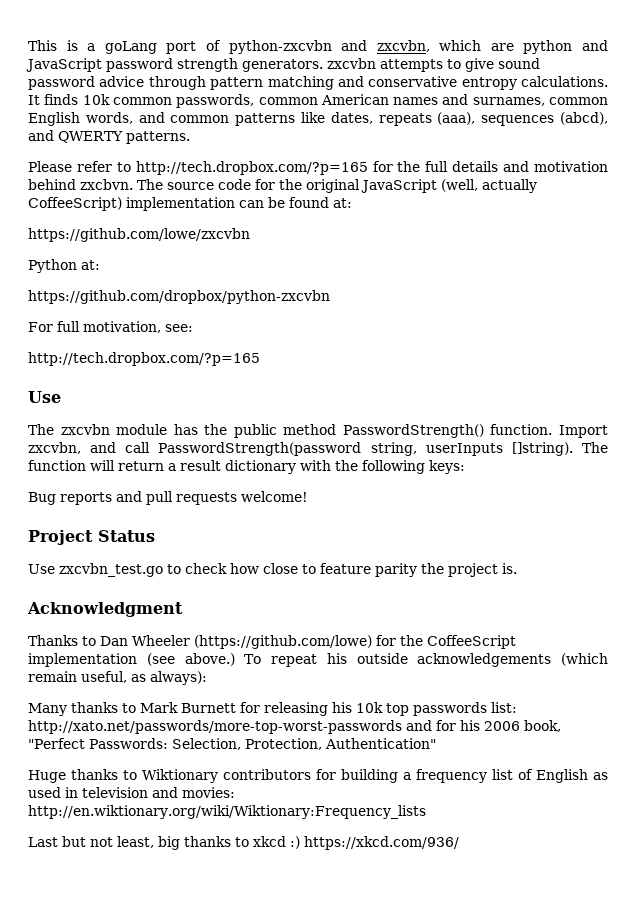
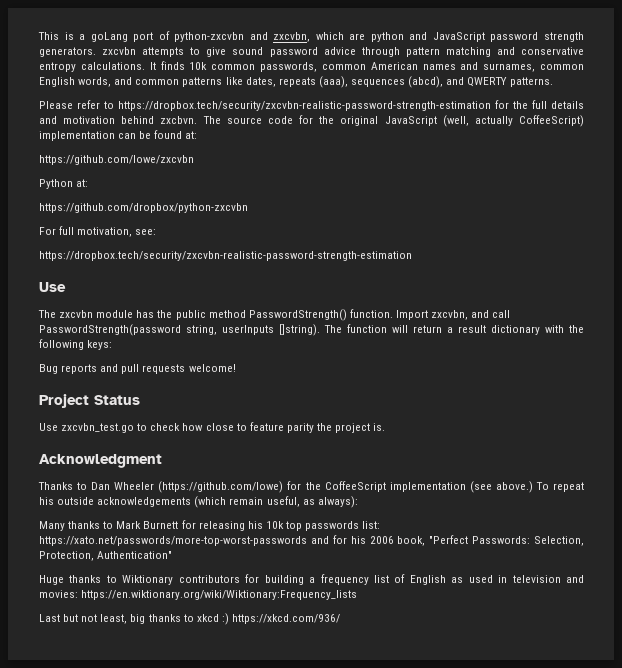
- Please refer to http://tech.dropbox.com/?p=165 for the full details and motivation behind zxcbvn.
+ Please refer to https://dropbox.tech/security/zxcvbn-realistic-password-strength-estimation for the full details and motivation behind zxcbvn.
  For full motivation, see:
- http://tech.dropbox.com/?p=165
+ https://dropbox.tech/security/zxcvbn-realistic-password-strength-estimation
- Many thanks to Mark Burnett for releasing his 10k top passwords list: http://xato.net/passwords/more-top-worst-passwords and for his 2006 book, "Perfect Passwords: Selection, Protection, Authentication"
+ Many thanks to Mark Burnett for releasing his 10k top passwords list: https://xato.net/passwords/more-top-worst-passwords and for his 2006 book, "Perfect Passwords: Selection, Protection, Authentication"
- Huge thanks to Wiktionary contributors for building a frequency list of English as used in television and movies: http://en.wiktionary.org/wiki/Wiktionary:Frequency_lists
+ Huge thanks to Wiktionary contributors for building a frequency list of English as used in television and movies: https://en.wiktionary.org/wiki/Wiktionary:Frequency_lists

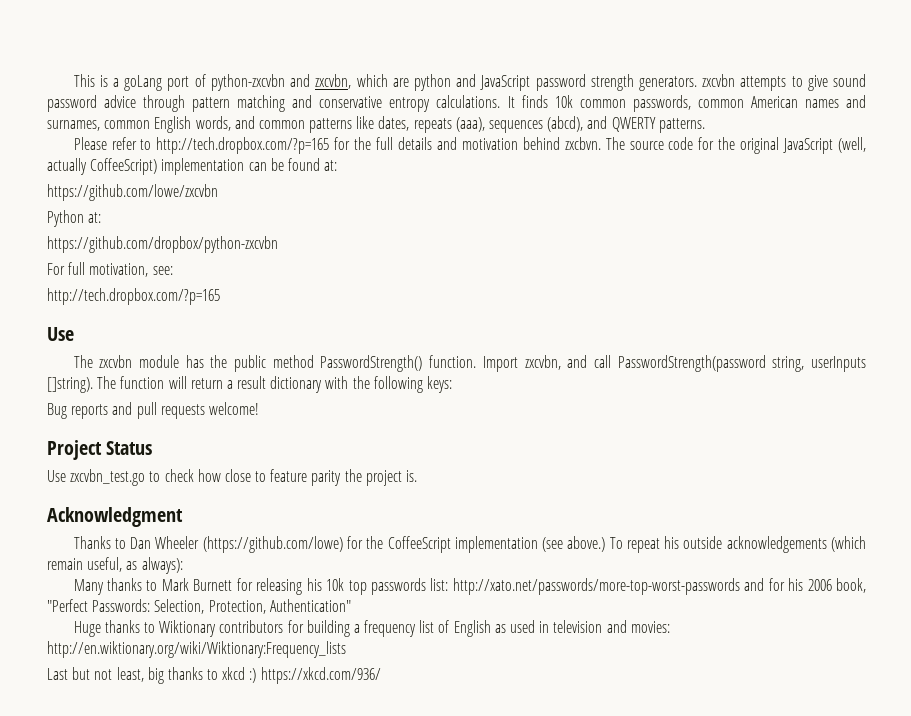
- Please refer to https://dropbox.tech/security/zxcvbn-realistic-password-strength-estimation for the full details and motivation behind zxcbvn.
+ Please refer to http://tech.dropbox.com/?p=165 for the full details and motivation behind zxcbvn.
  For full motivation, see:
- https://dropbox.tech/security/zxcvbn-realistic-password-strength-estimation
+ http://tech.dropbox.com/?p=165
- Many thanks to Mark Burnett for releasing his 10k top passwords list: https://xato.net/passwords/more-top-worst-passwords and for his 2006 book, "Perfect Passwords: Selection, Protection, Authentication"
+ Many thanks to Mark Burnett for releasing his 10k top passwords list: http://xato.net/passwords/more-top-worst-passwords and for his 2006 book, "Perfect Passwords: Selection, Protection, Authentication"
- Huge thanks to Wiktionary contributors for building a frequency list of English as used in television and movies: https://en.wiktionary.org/wiki/Wiktionary:Frequency_lists
+ Huge thanks to Wiktionary contributors for building a frequency list of English as used in television and movies: http://en.wiktionary.org/wiki/Wiktionary:Frequency_lists

